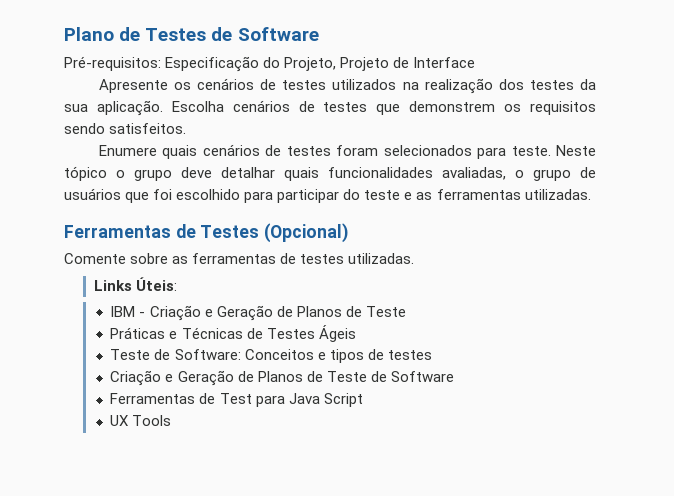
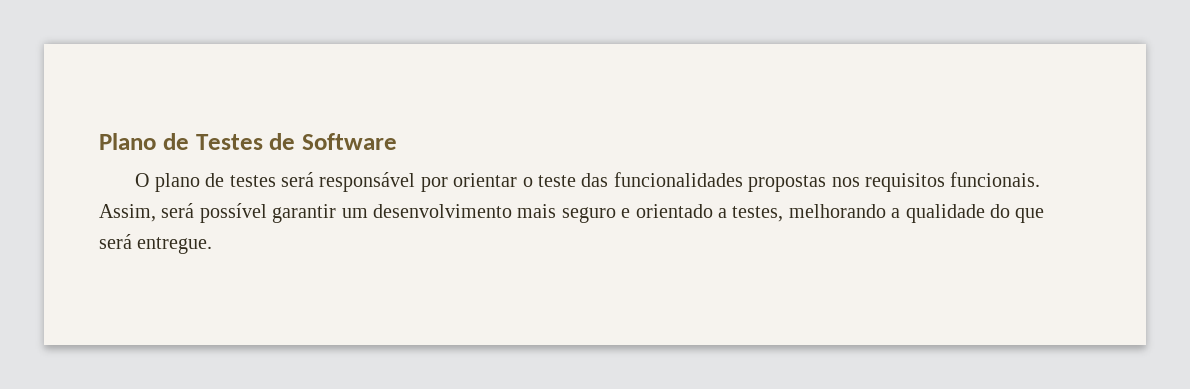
- Pré-requisitos: Especificação do Projeto, Projeto de Interface
- Apresente os cenários de testes utilizados na realização dos testes da sua aplicação. Escolha cenários de testes que demonstrem os requisitos sendo satisfeitos.
- Enumere quais cenários de testes foram selecionados para teste. Neste tópico o grupo deve detalhar quais funcionalidades avaliadas, o grupo de usuários que foi escolhido para participar do teste e as ferramentas utilizadas.
- Ferramentas de Testes (Opcional)
- Comente sobre as ferramentas de testes utilizadas.
- Links Úteis:
- IBM - Criação e Geração de Planos de Teste
- Práticas e Técnicas de Testes Ágeis
- Teste de Software: Conceitos e tipos de testes
- Criação e Geração de Planos de Teste de Software
- Ferramentas de Test para Java Script
- UX Tools
+ O plano de testes será responsável por orientar o teste das funcionalidades propostas nos requisitos funcionais. Assim, será possível garantir um desenvolvimento mais seguro e orientado a testes, melhorando a qualidade do que será entregue.

